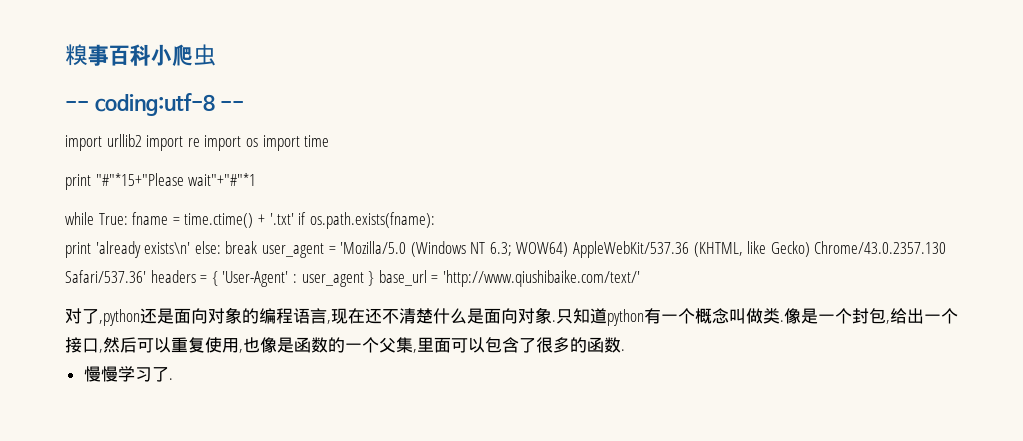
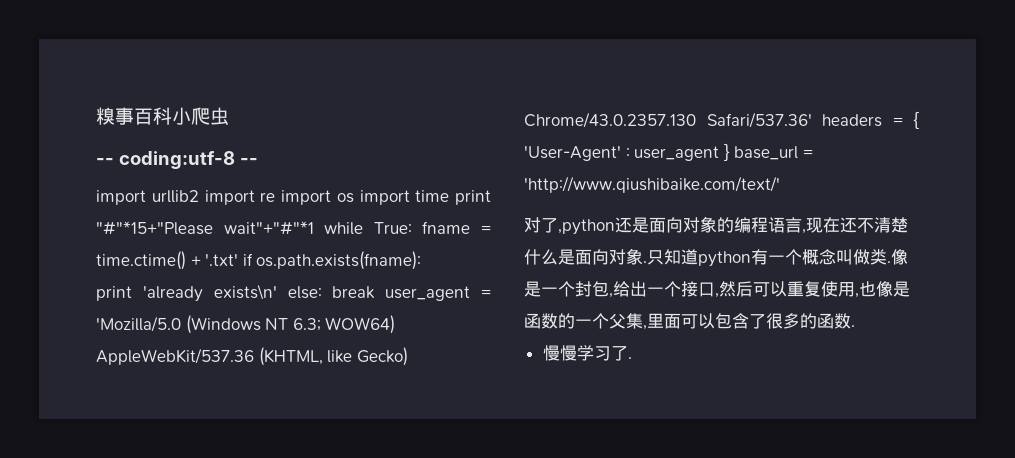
- import urllib2 import re import os import time
- print "#"*15+"Please wait"+"#"*1
- while True: fname = time.ctime() + '.txt' if os.path.exists(fname):
+ import urllib2 import re import os import time print "#"*15+"Please wait"+"#"*1 while True: fname = time.ctime() + '.txt' if os.path.exists(fname):

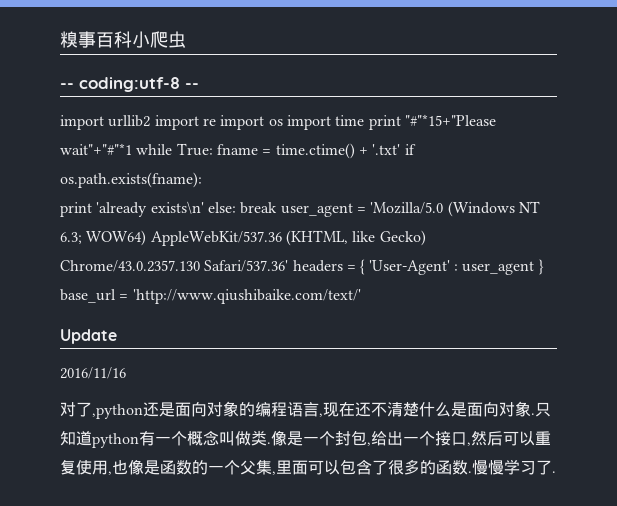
+ Update
+ 2016/11/16
- 像是一个封包,给出一个接口,然后可以重复使用,也像是函数的一个父集,里面可以包含了很多的函数.
- 慢慢学习了.
+ 像是一个封包,给出一个接口,然后可以重复使用,也像是函数的一个父集,里面可以包含了很多的函数.慢慢学习了.

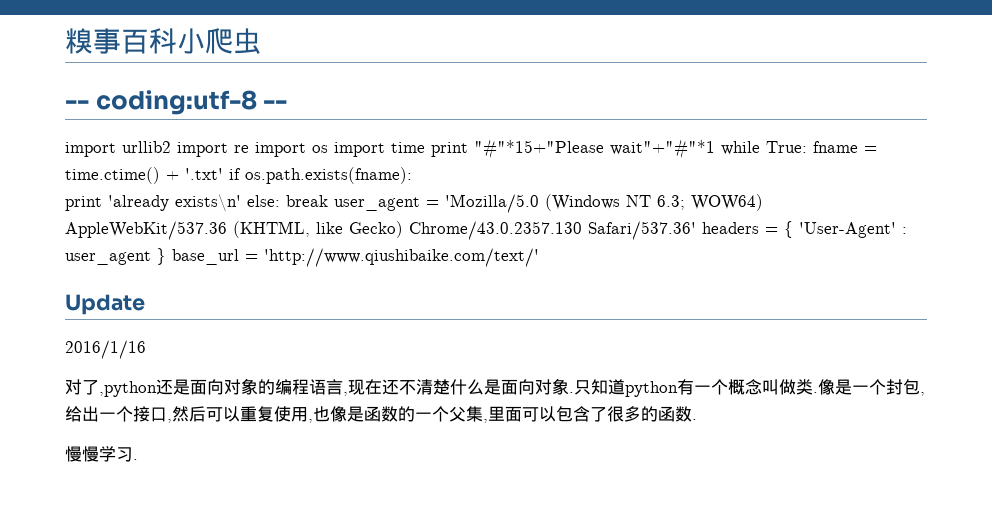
- 2016/11/16
+ 2016/1/16
- 像是一个封包,给出一个接口,然后可以重复使用,也像是函数的一个父集,里面可以包含了很多的函数.慢慢学习了.
+ 像是一个封包,给出一个接口,然后可以重复使用,也像是函数的一个父集,里面可以包含了很多的函数.
+ 慢慢学习.

